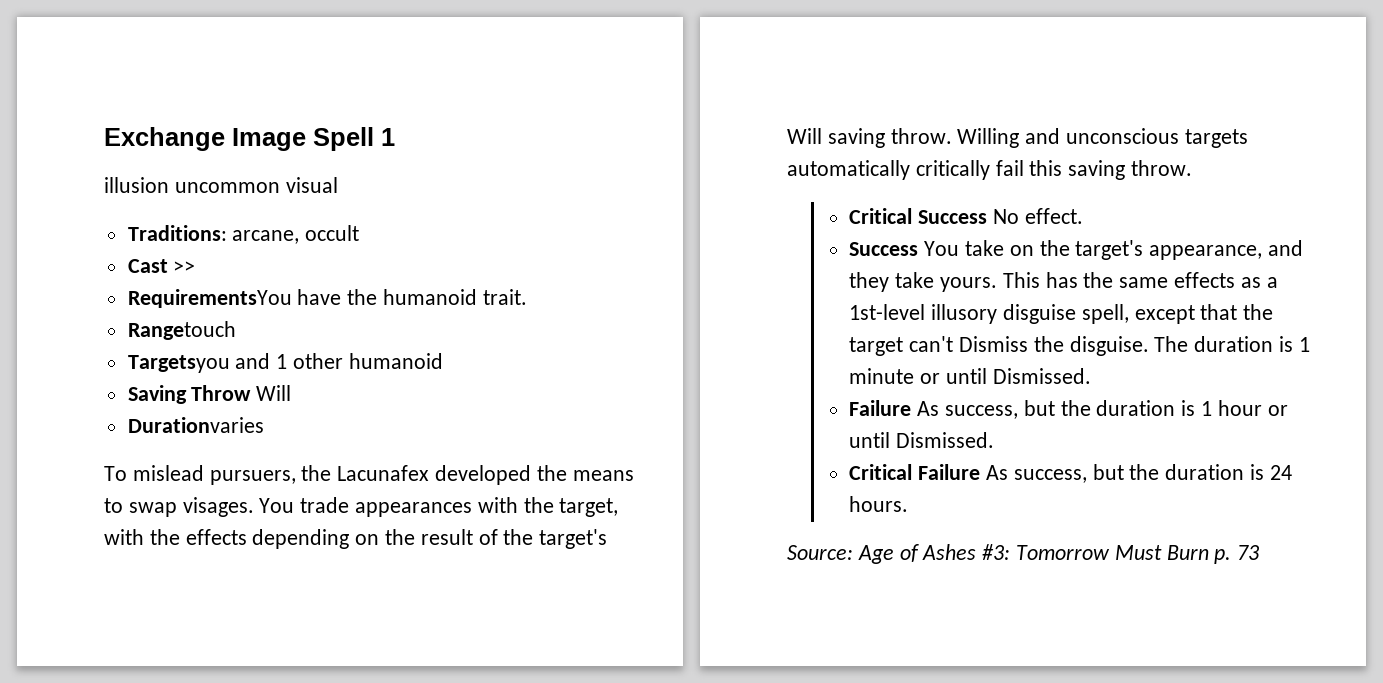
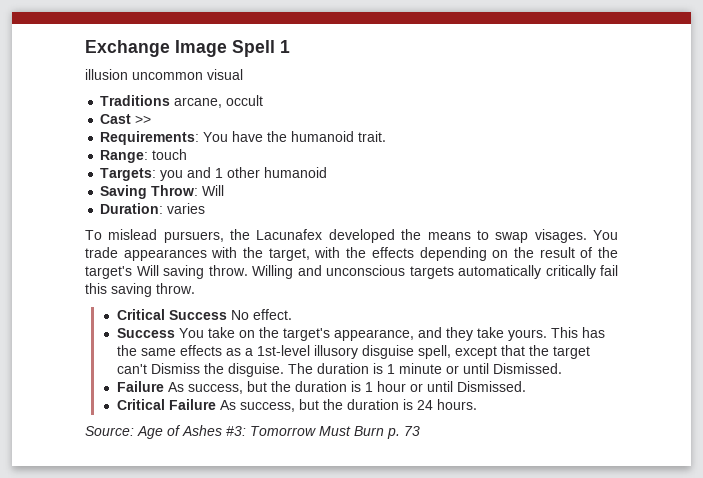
- Traditions: arcane, occult
+ Traditions arcane, occult
- RequirementsYou have the humanoid trait.
+ Requirements: You have the humanoid trait.
- Rangetouch
- Targetsyou and 1 other humanoid
+ Range: touch
+ Targets: you and 1 other humanoid
- Saving Throw Will
+ Saving Throw: Will
- Durationvaries
+ Duration: varies

